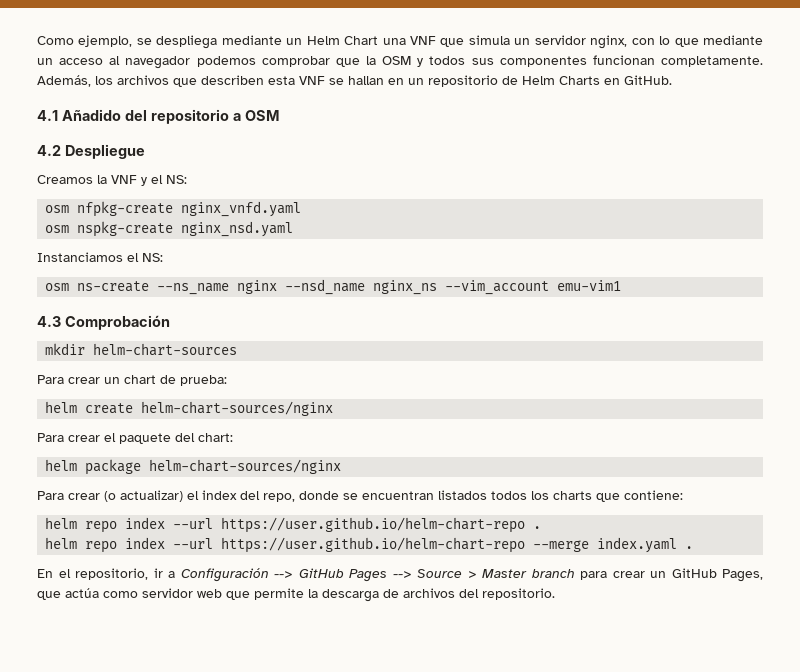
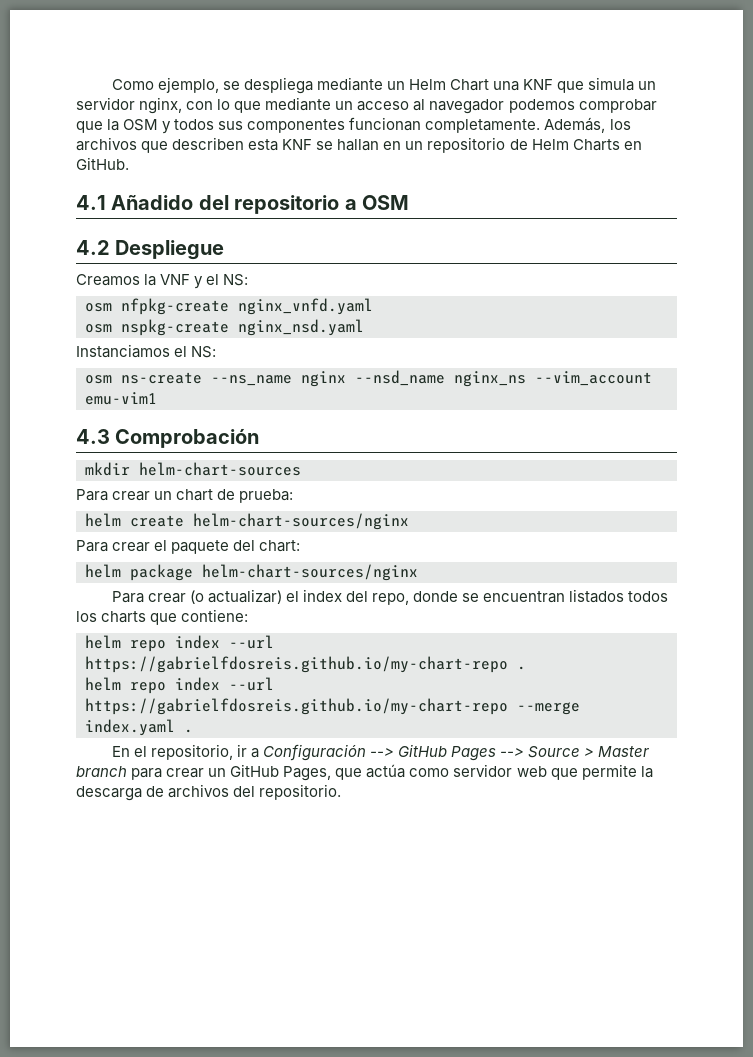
- Como ejemplo, se despliega mediante un Helm Chart una VNF que simula un servidor nginx, con lo que mediante un acceso al navegador podemos comprobar que la OSM y todos sus componentes funcionan completamente.
+ Como ejemplo, se despliega mediante un Helm Chart una KNF que simula un servidor nginx, con lo que mediante un acceso al navegador podemos comprobar que la OSM y todos sus componentes funcionan completamente.
- Además, los archivos que describen esta VNF se hallan en un repositorio de Helm Charts en GitHub.
+ Además, los archivos que describen esta KNF se hallan en un repositorio de Helm Charts en GitHub.
- helm repo index --url https://user.github.io/helm-chart-repo .
+ helm repo index --url https://gabrielfdosreis.github.io/my-chart-repo .
- helm repo index --url https://user.github.io/helm-chart-repo --merge index.yaml .
+ helm repo index --url https://gabrielfdosreis.github.io/my-chart-repo --merge index.yaml .

